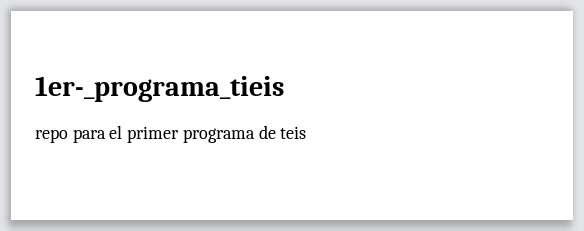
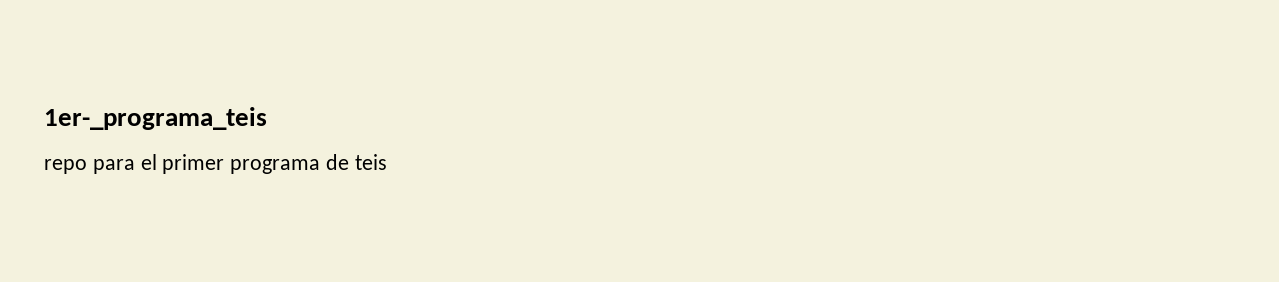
- 1er-_programa_tieis
+ 1er-_programa_teis

